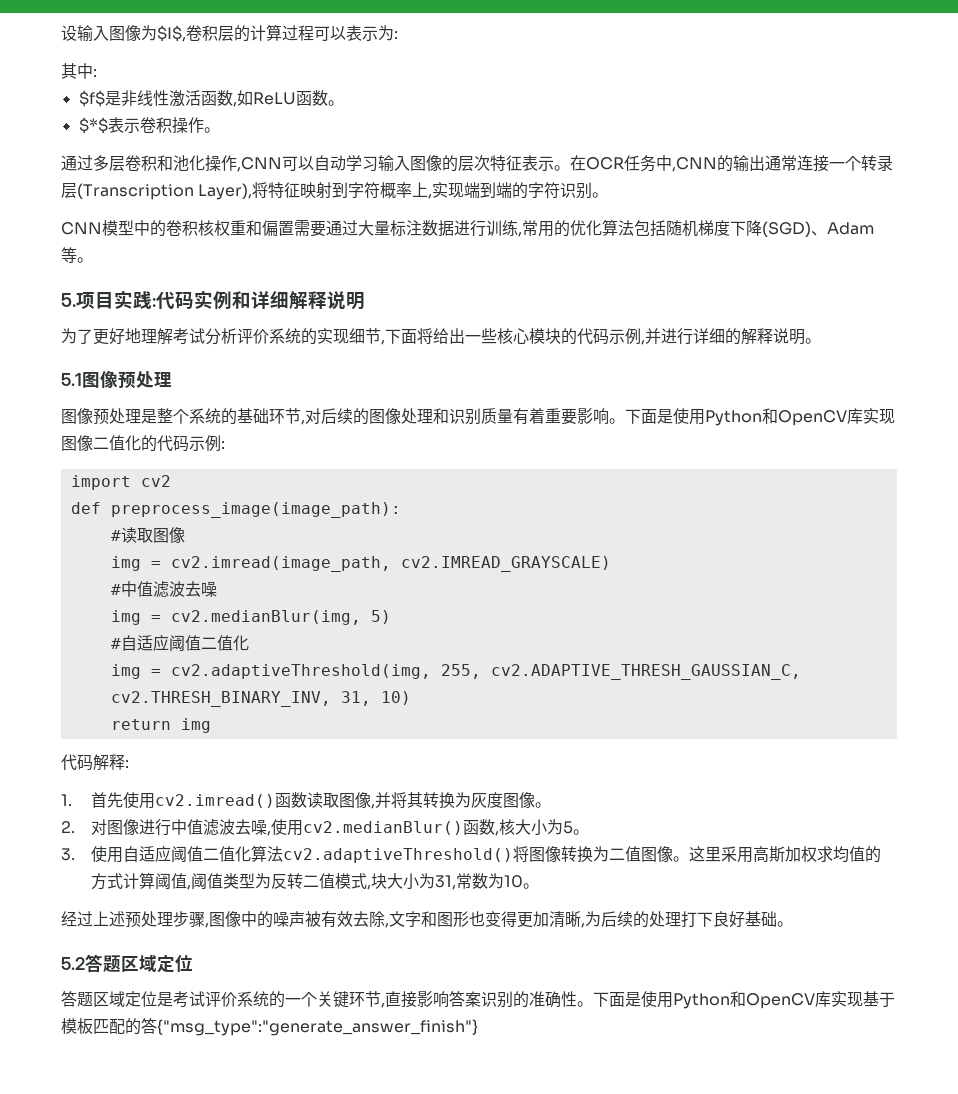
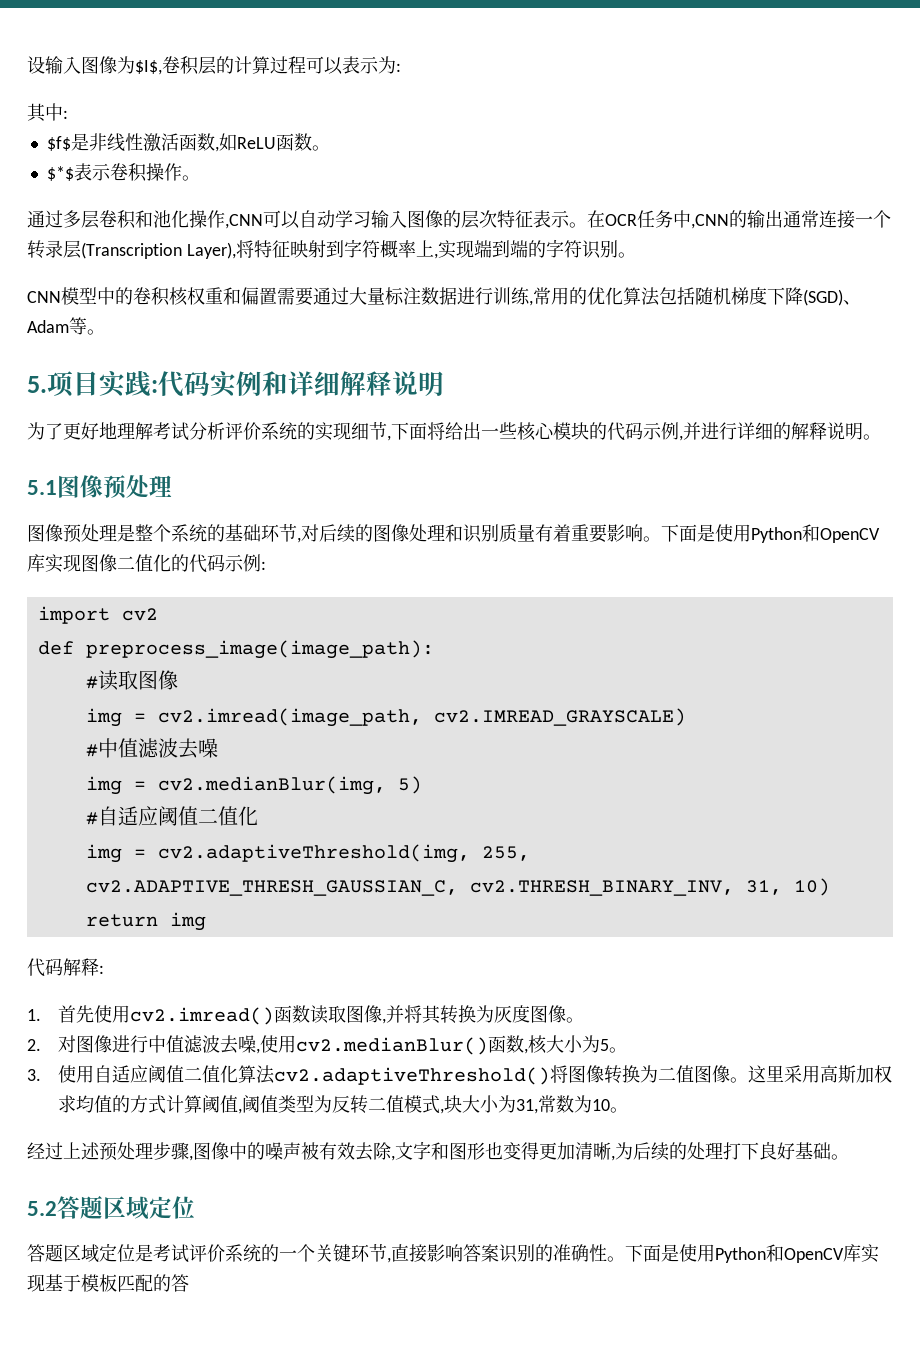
- 下面是使用Python和OpenCV库实现基于模板匹配的答{"msg_type":"generate_answer_finish"}
+ 下面是使用Python和OpenCV库实现基于模板匹配的答

